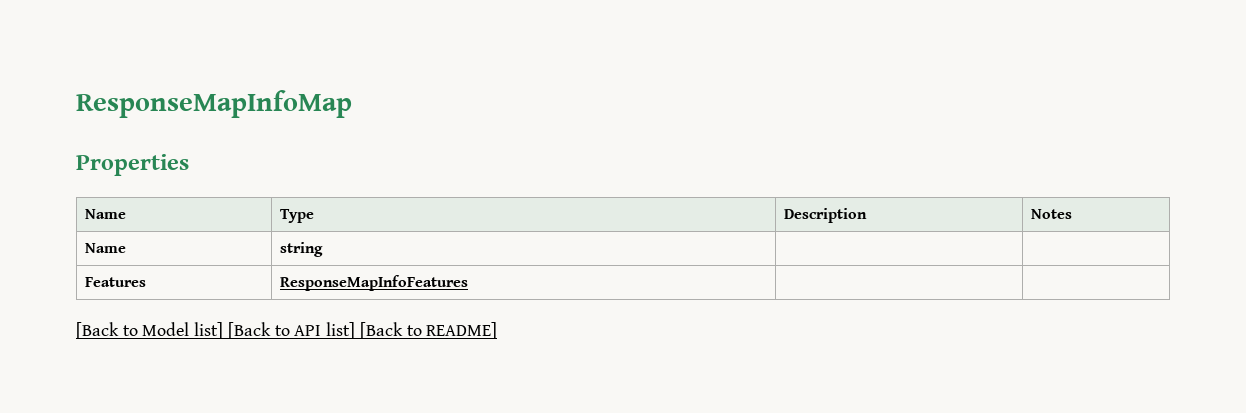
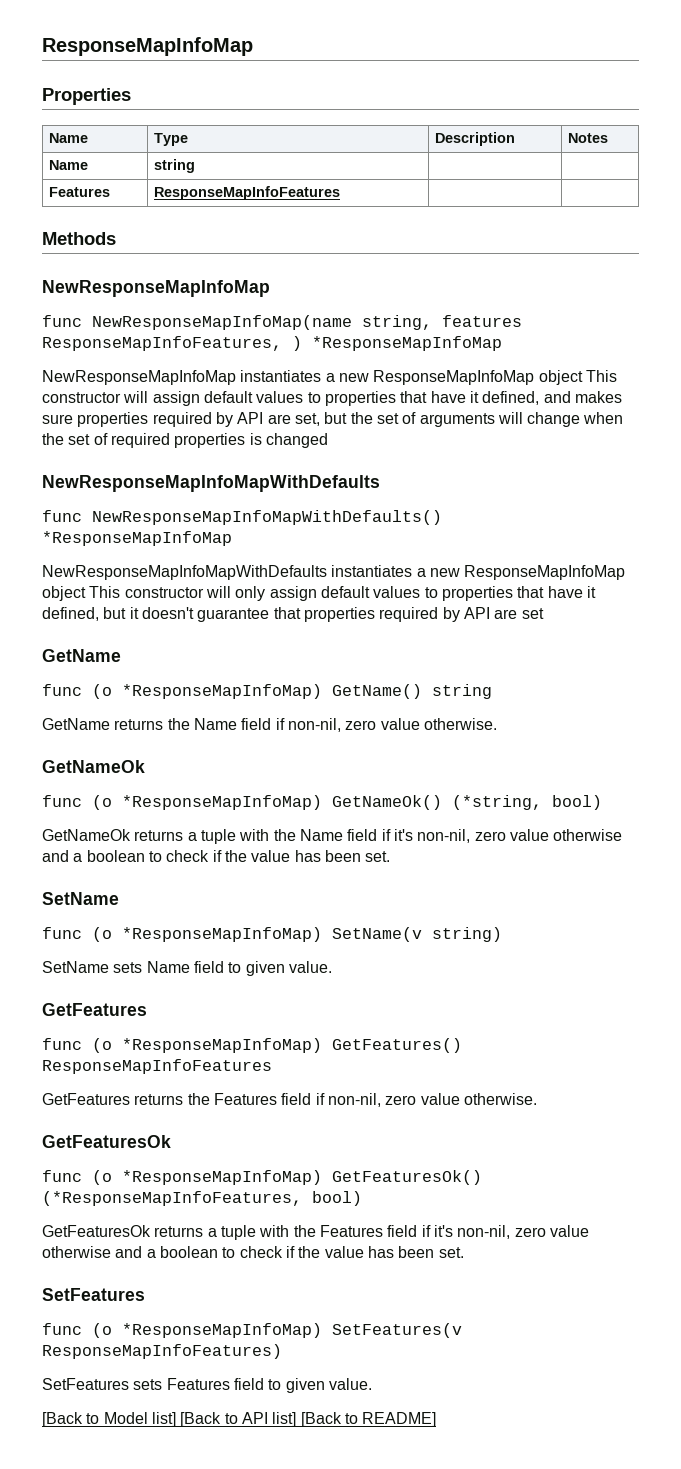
+ Methods
+ NewResponseMapInfoMap
+ func NewResponseMapInfoMap(name string, features ResponseMapInfoFeatures, ) *ResponseMapInfoMap
+ NewResponseMapInfoMap instantiates a new ResponseMapInfoMap object This constructor will assign default values to properties that have it defined, and makes sure properties required by API are set, but the set of arguments will change when the set of required properties is changed
+ NewResponseMapInfoMapWithDefaults
+ func NewResponseMapInfoMapWithDefaults() *ResponseMapInfoMap
+ NewResponseMapInfoMapWithDefaults instantiates a new ResponseMapInfoMap object This constructor will only assign default values to properties that have it defined, but it doesn't guarantee that properties required by API are set
+ GetName
+ func (o *ResponseMapInfoMap) GetName() string
+ GetName returns the Name field if non-nil, zero value otherwise.
+ GetNameOk
+ func (o *ResponseMapInfoMap) GetNameOk() (*string, bool)
+ GetNameOk returns a tuple with the Name field if it's non-nil, zero value otherwise and a boolean to check if the value has been set.
+ SetName
+ func (o *ResponseMapInfoMap) SetName(v string)
+ SetName sets Name field to given value.
+ GetFeatures
+ func (o *ResponseMapInfoMap) GetFeatures() ResponseMapInfoFeatures
+ GetFeatures returns the Features field if non-nil, zero value otherwise.
+ GetFeaturesOk
+ func (o *ResponseMapInfoMap) GetFeaturesOk() (*ResponseMapInfoFeatures, bool)
+ GetFeaturesOk returns a tuple with the Features field if it's non-nil, zero value otherwise and a boolean to check if the value has been set.
+ SetFeatures
+ func (o *ResponseMapInfoMap) SetFeatures(v ResponseMapInfoFeatures)
+ SetFeatures sets Features field to given value.

